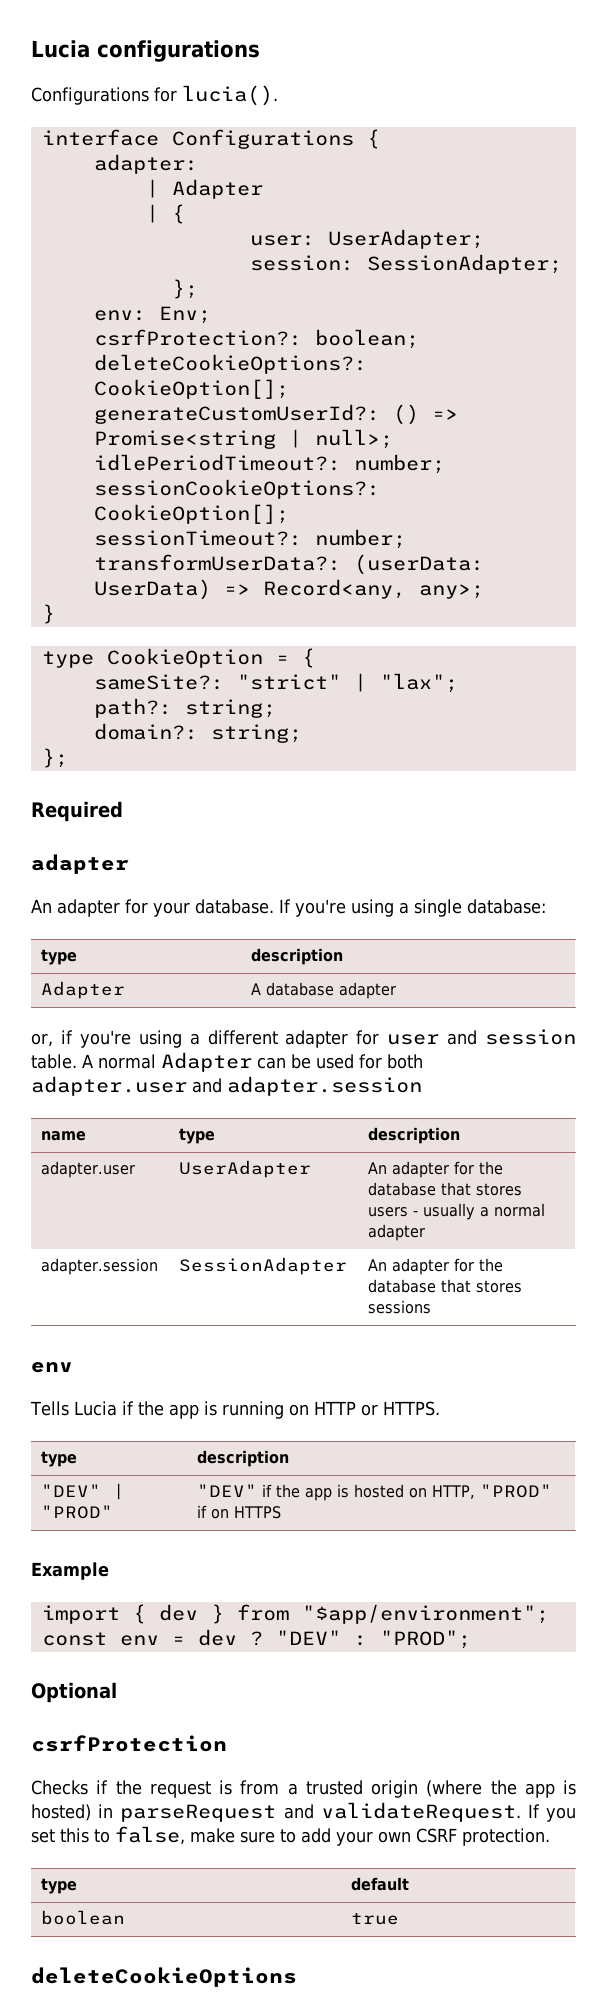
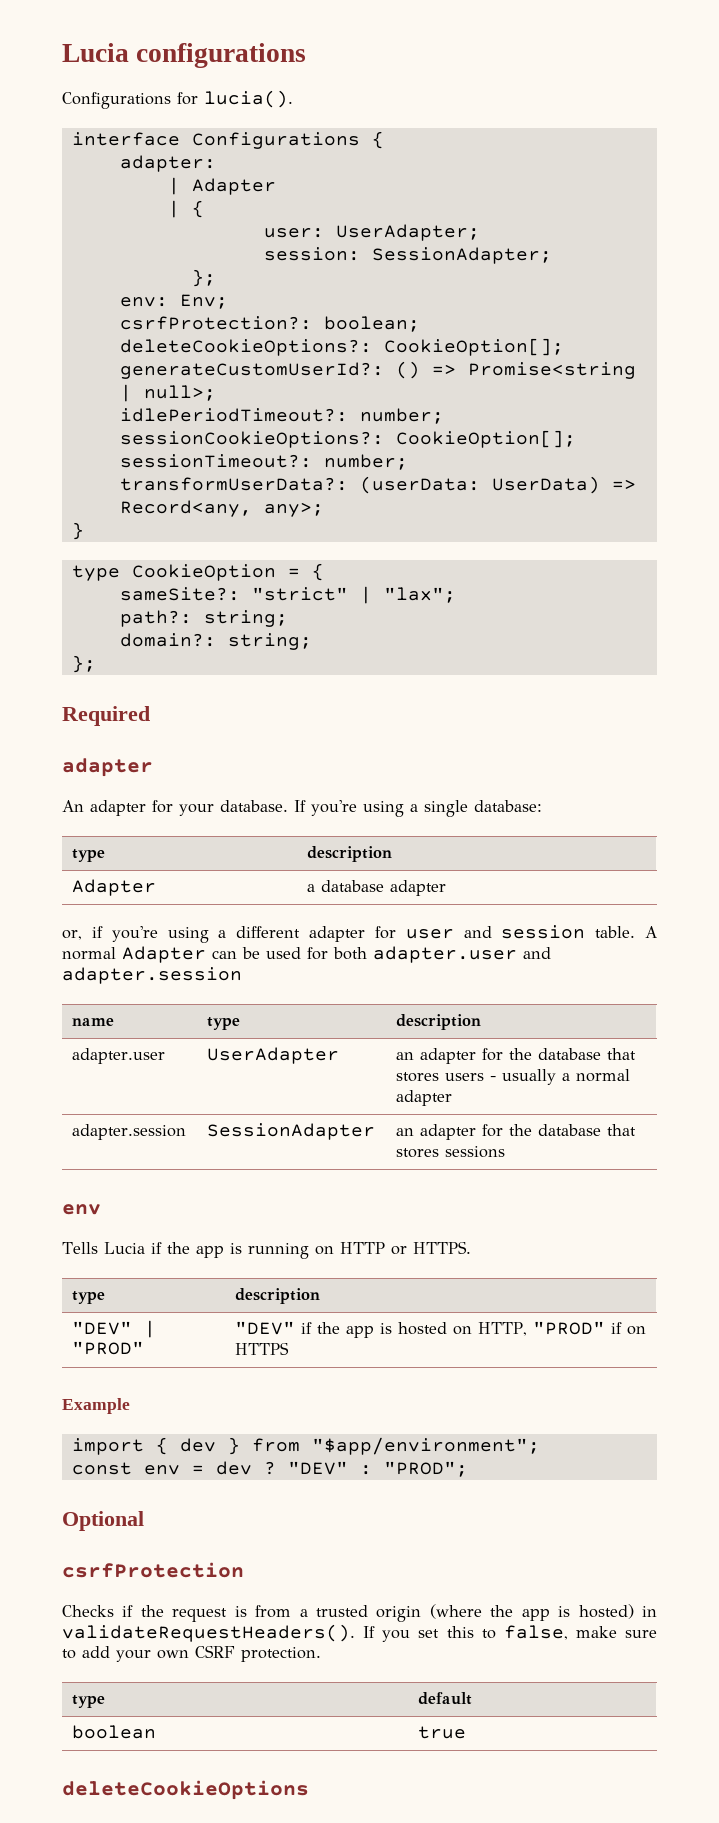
- Adapter | A database adapter
+ Adapter | a database adapter
- adapter.user | UserAdapter | An adapter for the database that stores users - usually a normal adapter
+ adapter.user | UserAdapter | an adapter for the database that stores users - usually a normal adapter
- adapter.session | SessionAdapter | An adapter for the database that stores sessions
+ adapter.session | SessionAdapter | an adapter for the database that stores sessions
- Checks if the request is from a trusted origin (where the app is hosted) in parseRequest and validateRequest.
+ Checks if the request is from a trusted origin (where the app is hosted) in validateRequestHeaders().

